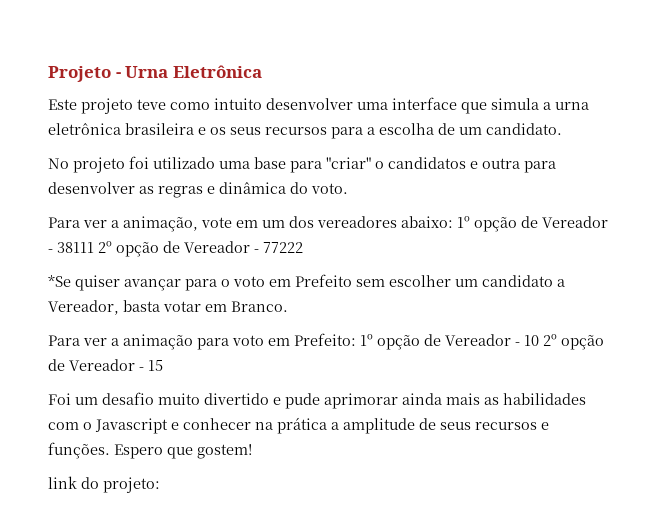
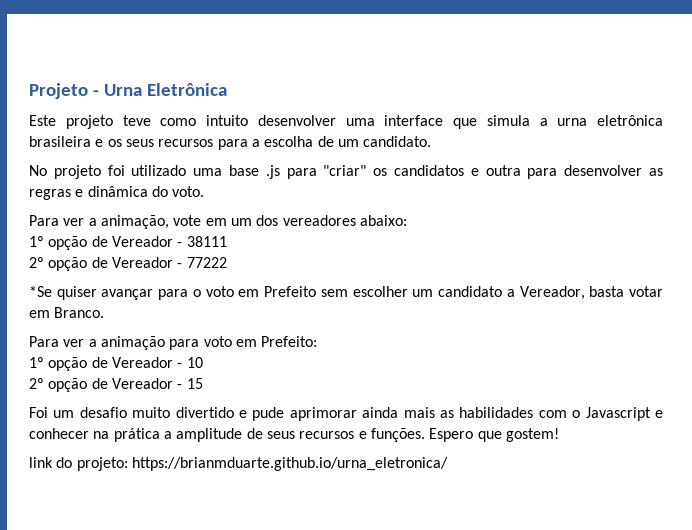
- No projeto foi utilizado uma base para "criar" o candidatos e outra para desenvolver as regras e dinâmica do voto.
+ No projeto foi utilizado uma base .js para "criar" os candidatos e outra para desenvolver as regras e dinâmica do voto.
- Para ver a animação, vote em um dos vereadores abaixo: 1º opção de Vereador - 38111 2º opção de Vereador - 77222
+ Para ver a animação, vote em um dos vereadores abaixo:
+ 1º opção de Vereador - 38111
+ 2º opção de Vereador - 77222
- Para ver a animação para voto em Prefeito: 1º opção de Vereador - 10 2º opção de Vereador - 15
+ Para ver a animação para voto em Prefeito:
+ 1º opção de Vereador - 10
+ 2º opção de Vereador - 15
- link do projeto:
+ link do projeto: https://brianmduarte.github.io/urna_eletronica/

